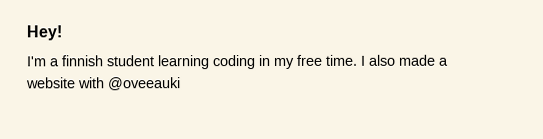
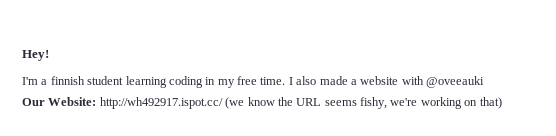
+ Our Website: http://wh492917.ispot.cc/ (we know the URL seems fishy, we're working on that)

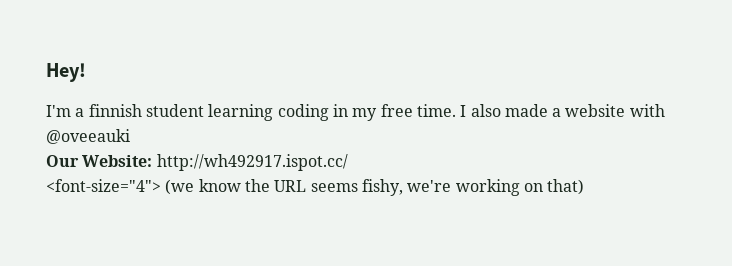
- Our Website: http://wh492917.ispot.cc/ (we know the URL seems fishy, we're working on that)
+ Our Website: http://wh492917.ispot.cc/
+ <font-size="4"> (we know the URL seems fishy, we're working on that)

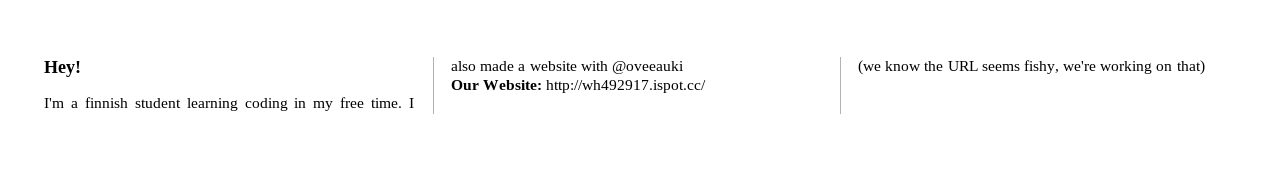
- <font-size="4"> (we know the URL seems fishy, we're working on that)
+ (we know the URL seems fishy, we're working on that)

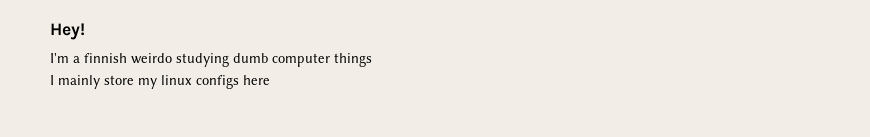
- I'm a finnish student learning coding in my free time. I also made a website with @oveeauki
- Our Website: http://wh492917.ispot.cc/
- (we know the URL seems fishy, we're working on that)
+ I'm a finnish weirdo studying dumb computer things
+ I mainly store my linux configs here

